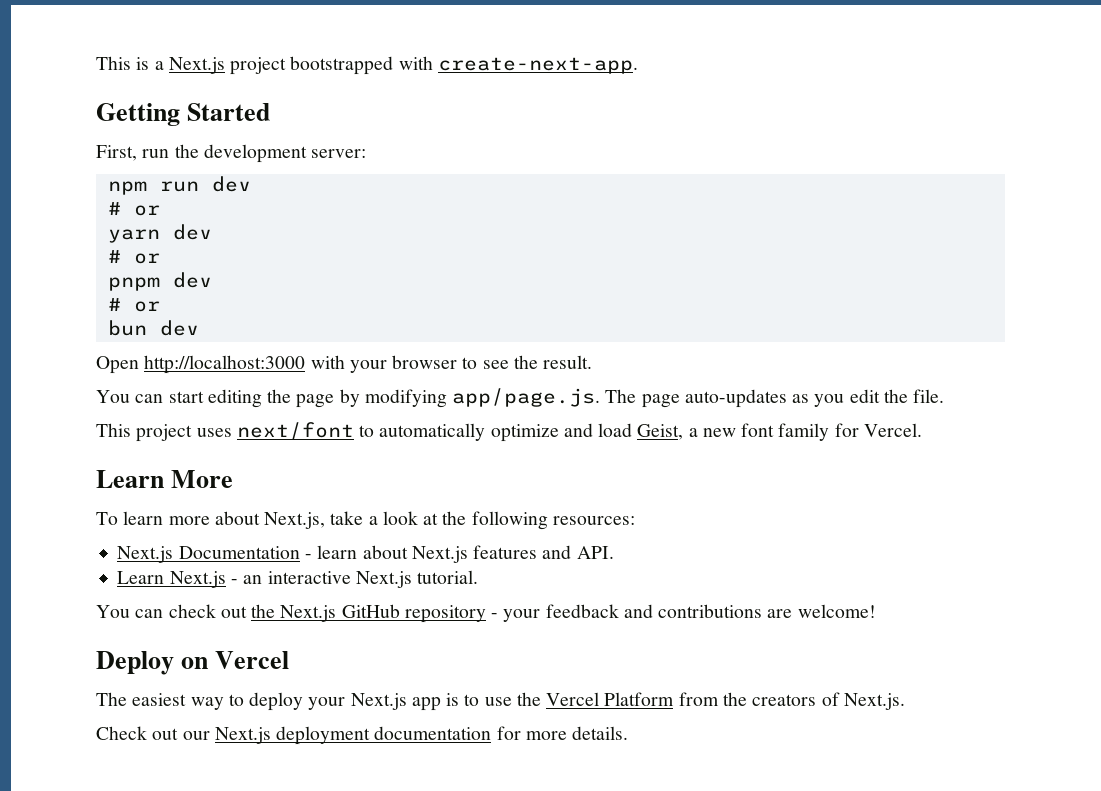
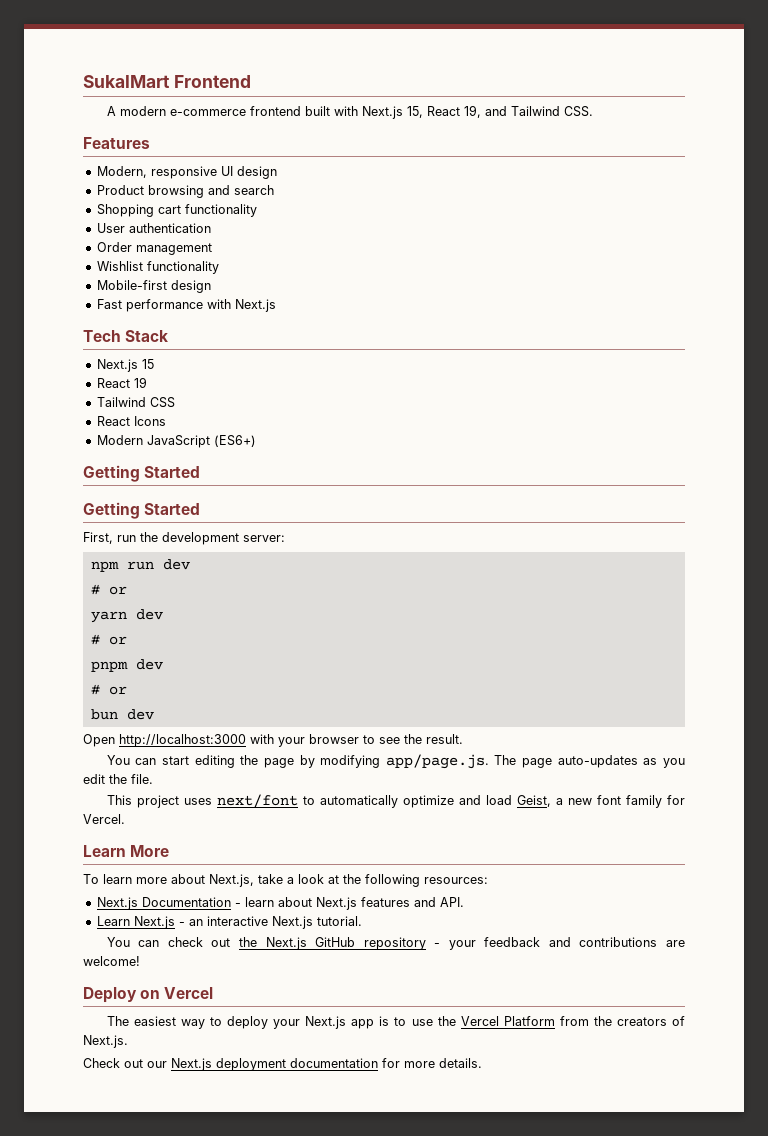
- This is a Next.js project bootstrapped with create-next-app.
+ SukalMart Frontend
+ A modern e-commerce frontend built with Next.js 15, React 19, and Tailwind CSS.
+ Features
+ Modern, responsive UI design
+ Product browsing and search
+ Shopping cart functionality
+ User authentication
+ Order management
+ Wishlist functionality
+ Mobile-first design
+ Fast performance with Next.js
+ Tech Stack
+ Next.js 15
+ React 19
+ Tailwind CSS
+ React Icons
+ Modern JavaScript (ES6+)
+ Getting Started

